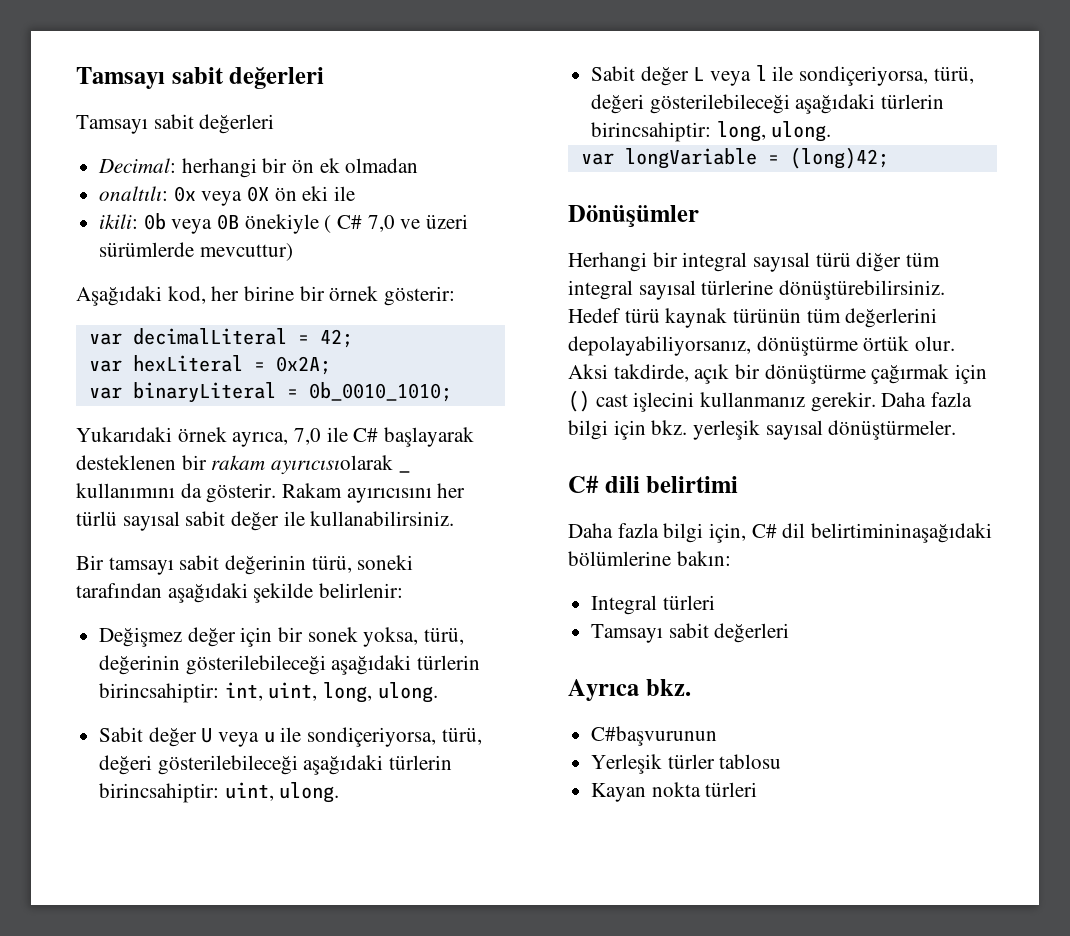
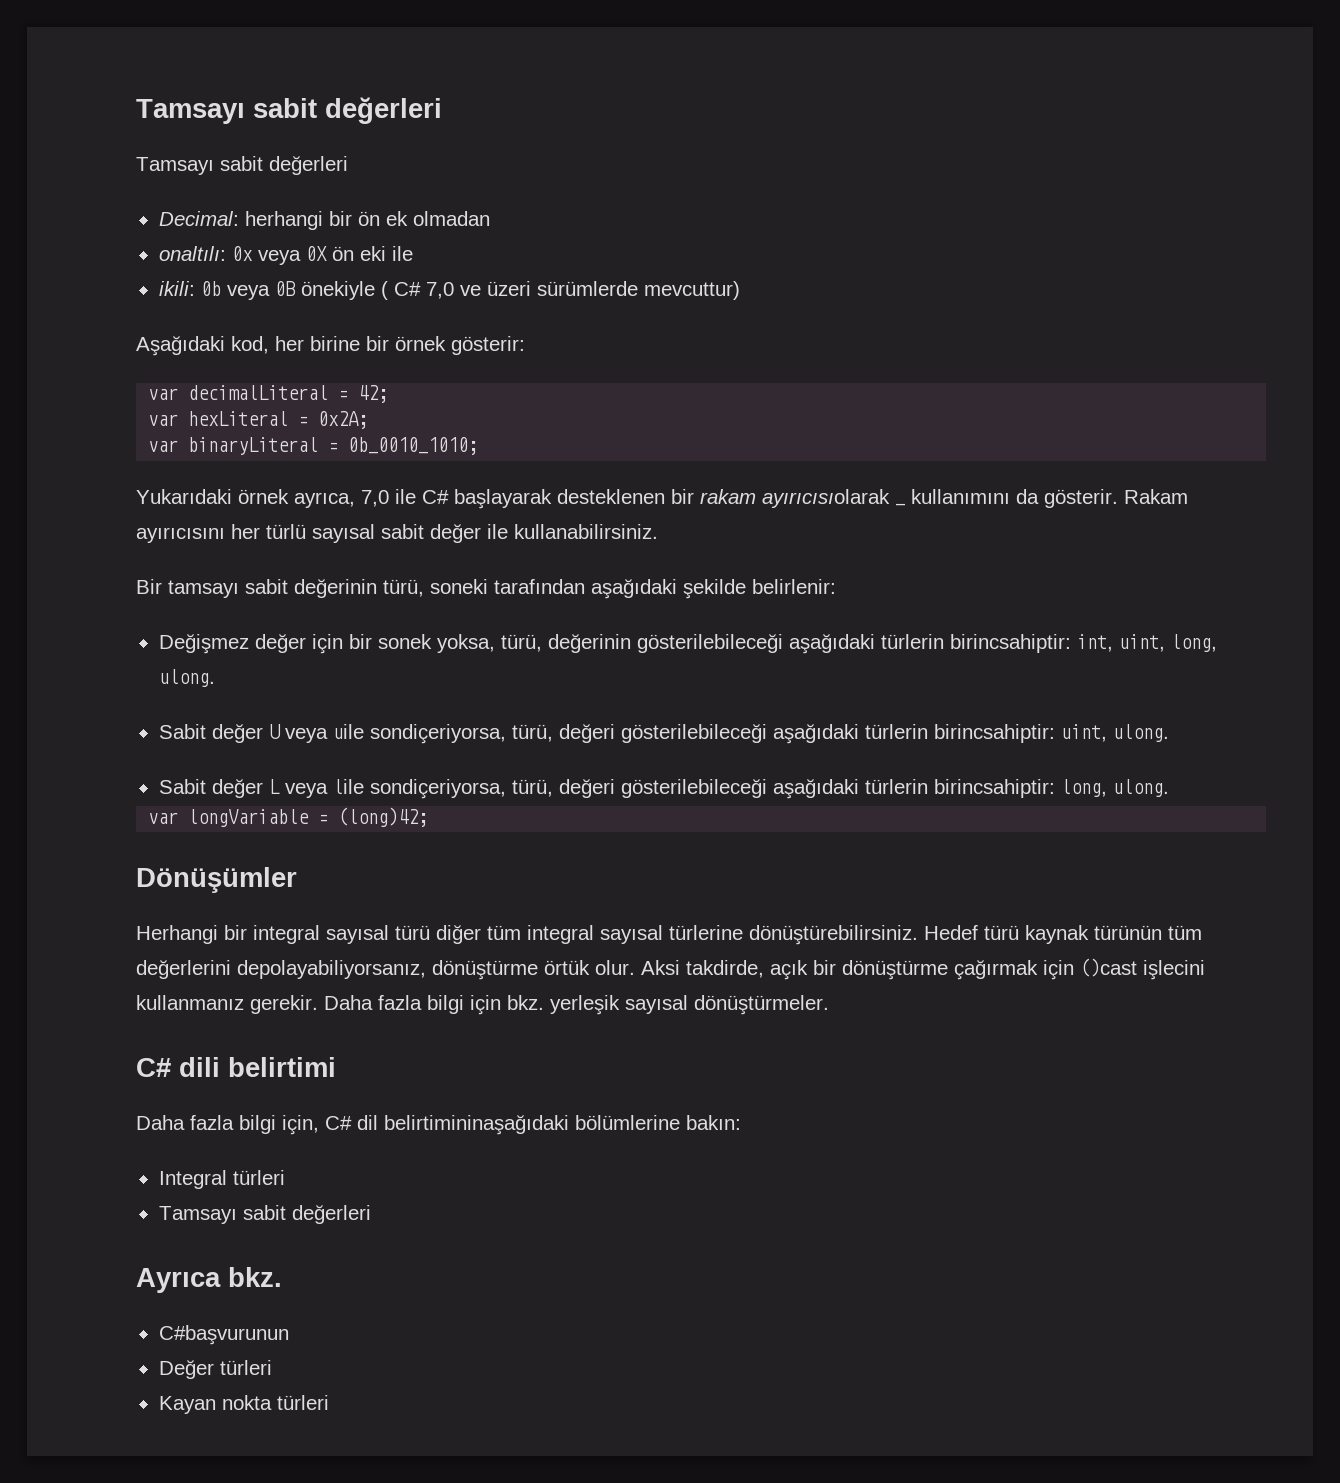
- Sabit değer U veya u ile sondiçeriyorsa, türü, değeri gösterilebileceği aşağıdaki türlerin birincsahiptir: uint, ulong.
+ Sabit değer U veya uile sondiçeriyorsa, türü, değeri gösterilebileceği aşağıdaki türlerin birincsahiptir: uint, ulong.
- Sabit değer L veya l ile sondiçeriyorsa, türü, değeri gösterilebileceği aşağıdaki türlerin birincsahiptir: long, ulong.
+ Sabit değer L veya lile sondiçeriyorsa, türü, değeri gösterilebileceği aşağıdaki türlerin birincsahiptir: long, ulong.
- Aksi takdirde, açık bir dönüştürme çağırmak için () cast işlecini kullanmanız gerekir.
+ Aksi takdirde, açık bir dönüştürme çağırmak için ()cast işlecini kullanmanız gerekir.
- Yerleşik türler tablosu
+ Değer türleri

